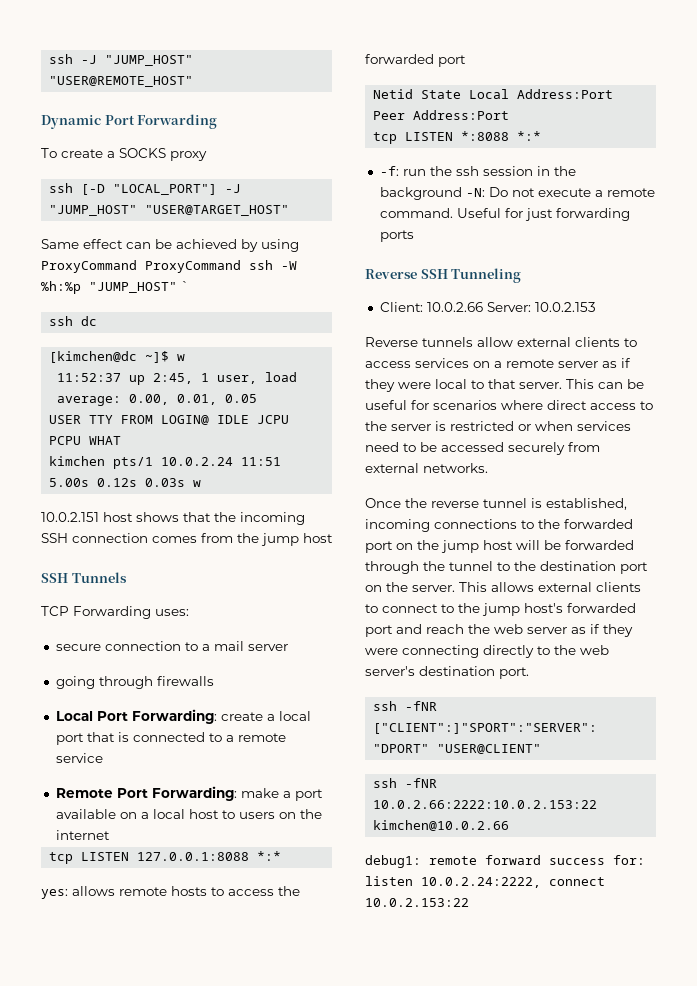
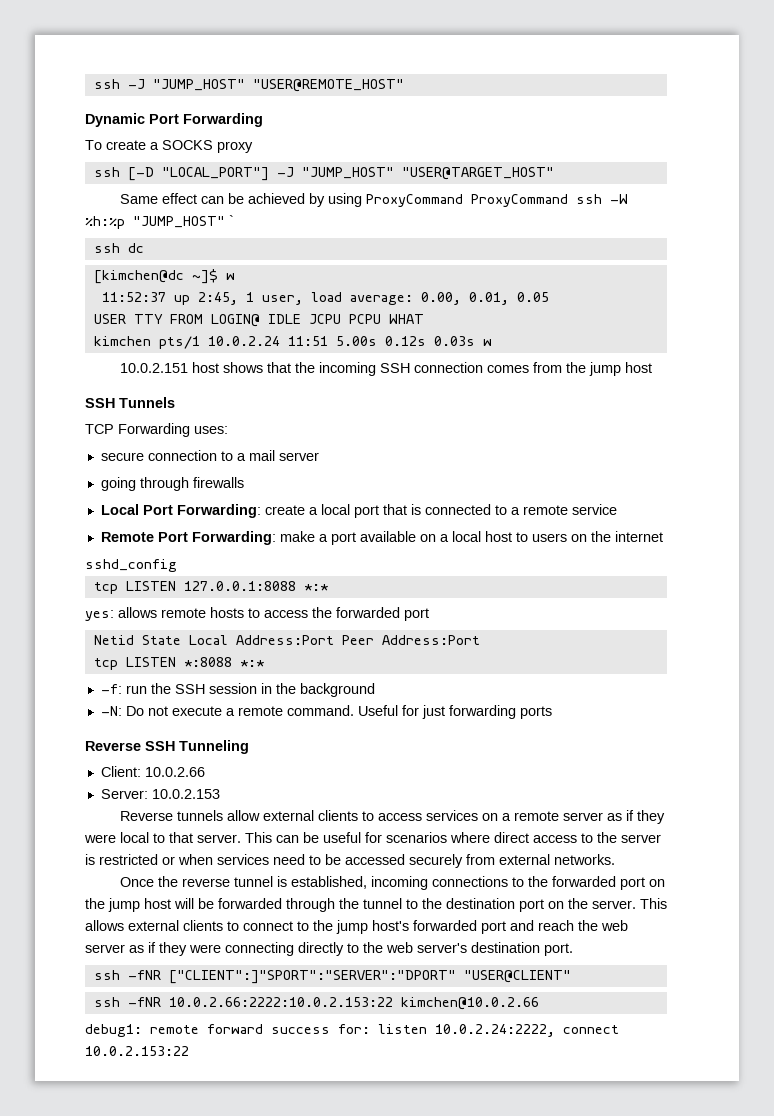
+ sshd_config
- -f: run the ssh session in the background -N: Do not execute a remote command.
+ -f: run the SSH session in the background
+ -N: Do not execute a remote command.
- Client: 10.0.2.66 Server: 10.0.2.153
+ Client: 10.0.2.66
+ Server: 10.0.2.153

